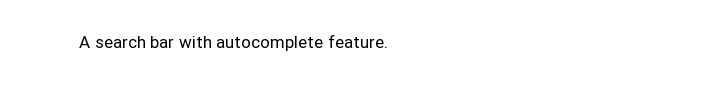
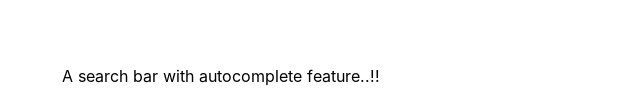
- A search bar with autocomplete feature.
+ A search bar with autocomplete feature..!!

